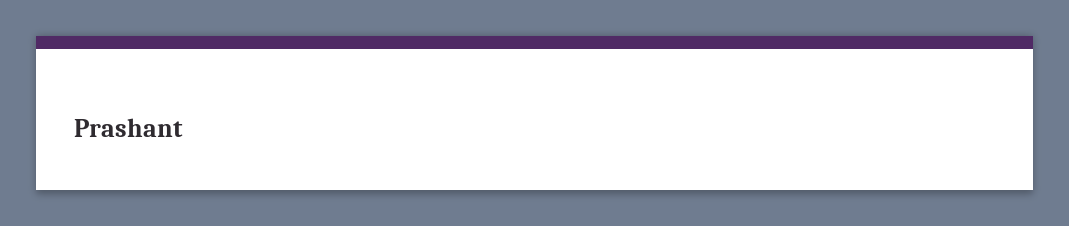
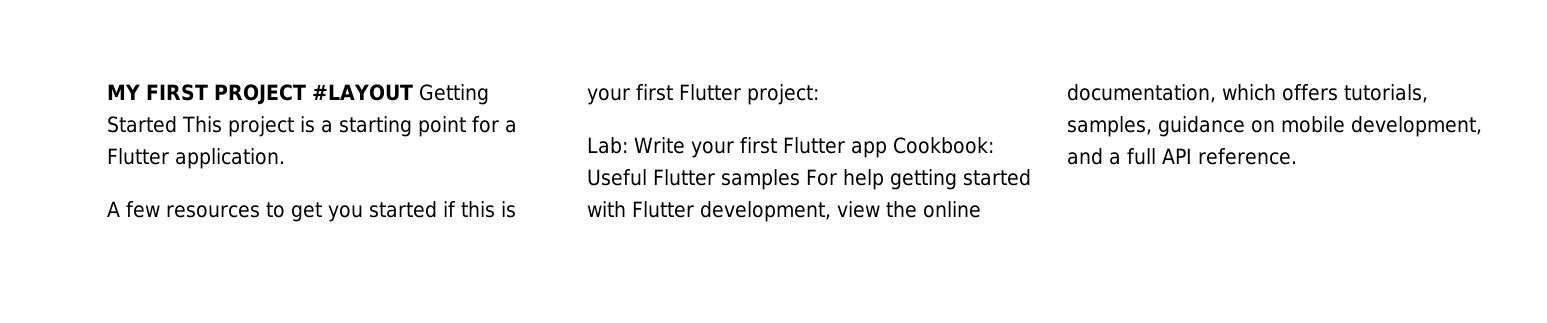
- Prashant
+ MY FIRST PROJECT #LAYOUT Getting Started This project is a starting point for a Flutter application.
+ A few resources to get you started if this is your first Flutter project:
+ Lab: Write your first Flutter app Cookbook: Useful Flutter samples For help getting started with Flutter development, view the online documentation, which offers tutorials, samples, guidance on mobile development, and a full API reference.

